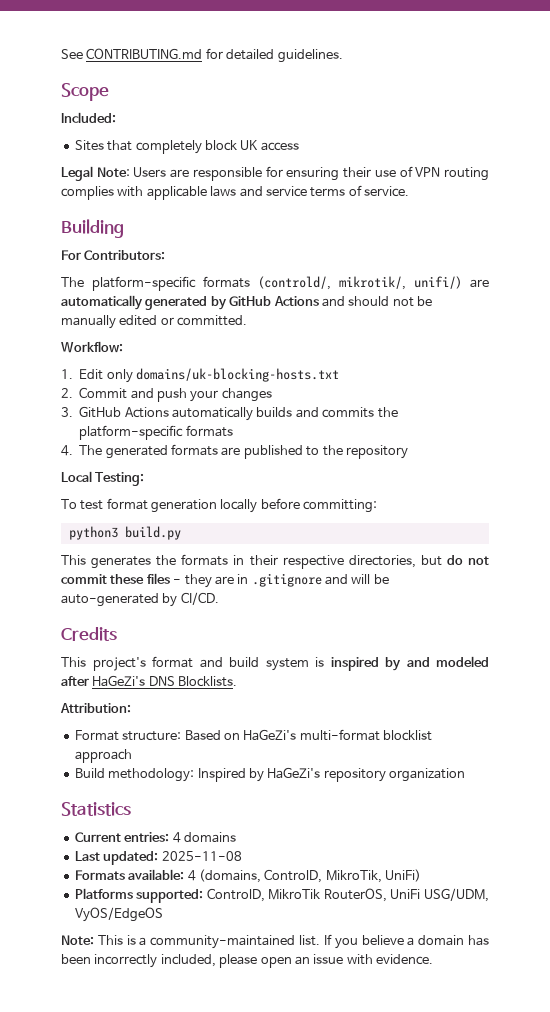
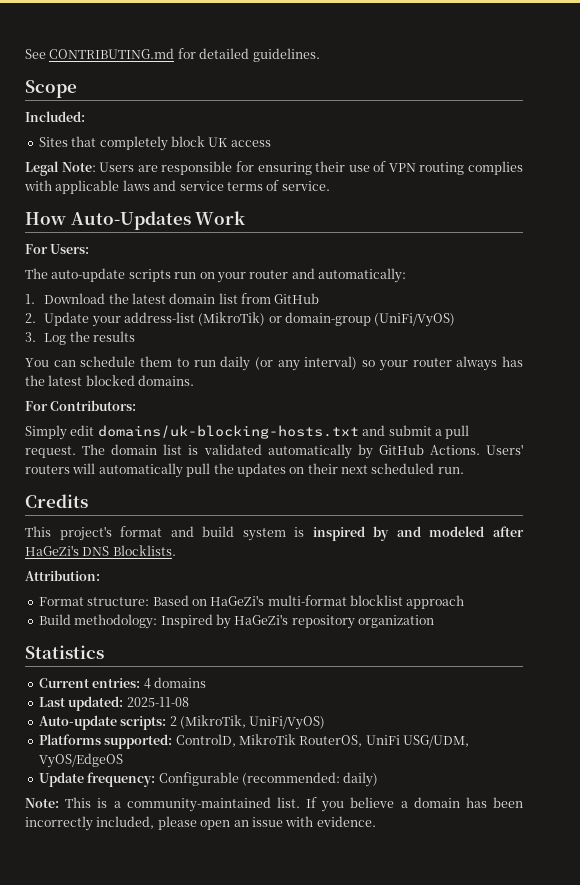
- Building
+ How Auto-Updates Work
+ For Users:
+ The auto-update scripts run on your router and automatically:
+ 1. Download the latest domain list from GitHub
+ 2. Update your address-list (MikroTik) or domain-group (UniFi/VyOS)
+ 3. Log the results
+ You can schedule them to run daily (or any interval) so your router always has the latest blocked domains.
  For Contributors:
- The platform-specific formats (controld/, mikrotik/, unifi/) are automatically generated by GitHub Actions and should not be manually edited or committed.
- Workflow:
- 1. Edit only domains/uk-blocking-hosts.txt
- 2. Commit and push your changes
- 3. GitHub Actions automatically builds and commits the platform-specific formats
- 4. The generated formats are published to the repository
- Local Testing:
- To test format generation locally before committing:
- python3 build.py
- This generates the formats in their respective directories, but do not commit these files - they are in .gitignore and will be auto-generated by CI/CD.
+ Simply edit domains/uk-blocking-hosts.txt and submit a pull request. The domain list is validated automatically by GitHub Actions. Users' routers will automatically pull the updates on their next scheduled run.
- Formats available: 4 (domains, ControlD, MikroTik, UniFi)
+ Auto-update scripts: 2 (MikroTik, UniFi/VyOS)
+ Update frequency: Configurable (recommended: daily)

